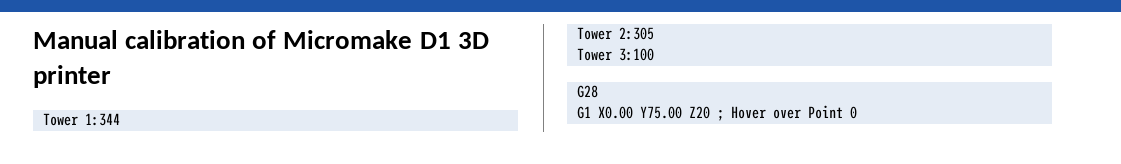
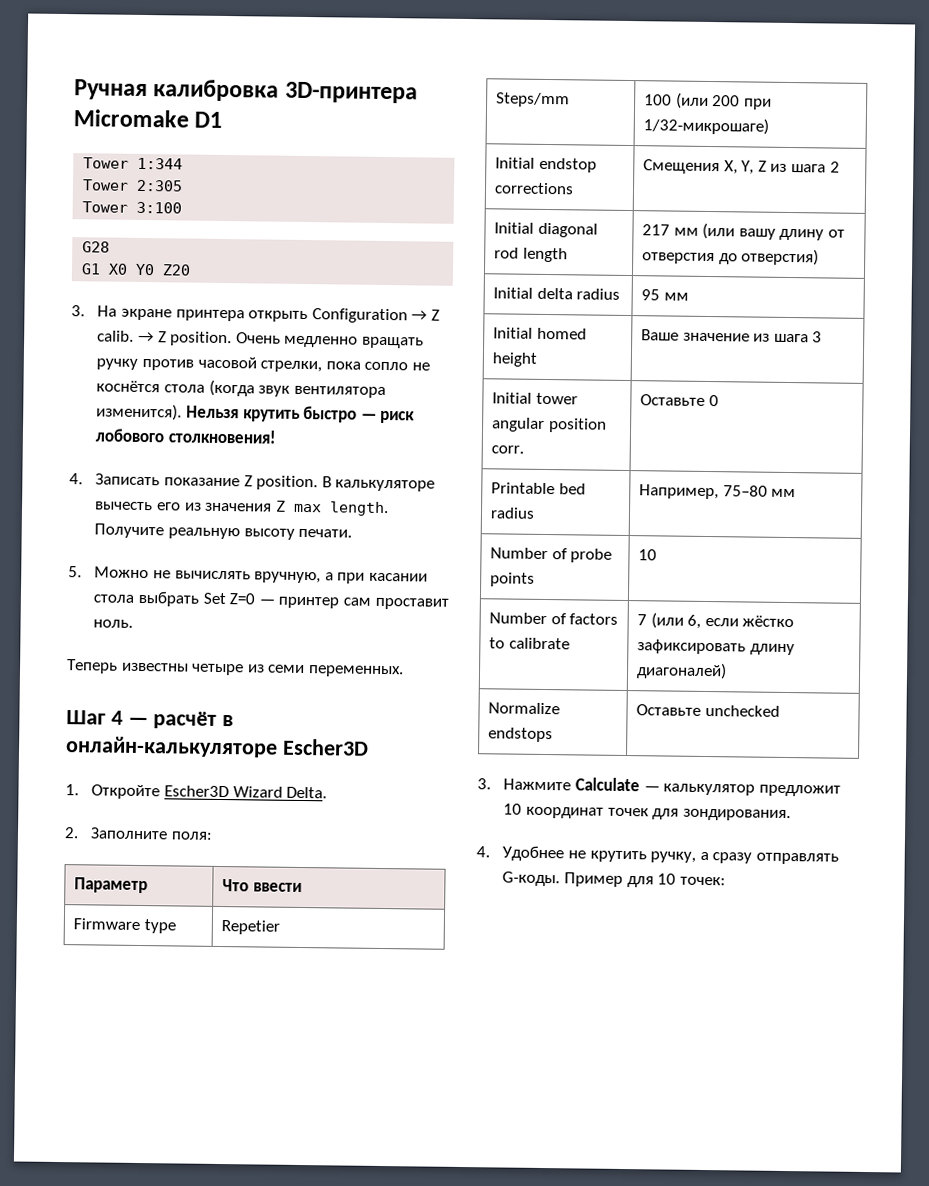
- Manual calibration of Micromake D1 3D printer
+ Ручная калибровка 3D-принтера Micromake D1
- G1 X0.00 Y75.00 Z20 ; Hover over Point 0
+ G1 X0 Y0 Z20
+ 3. На экране принтера открыть Configuration → Z calib. → Z position. Очень медленно вращать ручку против часовой стрелки, пока сопло не коснётся стола (когда звук вентилятора изменится). Нельзя крутить быстро — риск лобового столкновения!
+ 4. Записать показание Z position. В калькуляторе вычесть его из значения Z max length. Получите реальную высоту печати.
+ 5. Можно не вычислять вручную, а при касании стола выбрать Set Z=0 — принтер сам проставит ноль.
+ Теперь известны четыре из семи переменных.
+ Шаг 4 — расчёт в онлайн-калькуляторе Escher3D
+ 1. Откройте Escher3D Wizard Delta.
+ 2. Заполните поля:
+ Параметр | Что ввести
+ Firmware type | Repetier
+ Steps/mm | 100 (или 200 при 1/32-микрошаге)
+ Initial endstop corrections | Смещения X, Y, Z из шага 2
+ Initial diagonal rod length | 217 мм (или вашу длину от отверстия до отверстия)
+ Initial delta radius | 95 мм
+ Initial homed height | Ваше значение из шага 3
+ Initial tower angular position corr. | Оставьте 0
+ Printable bed radius | Например, 75–80 мм
+ Number of probe points | 10
+ Number of factors to calibrate | 7 (или 6, если жёстко зафиксировать длину диагоналей)
+ Normalize endstops | Оставьте unchecked
+ 3. Нажмите Calculate — калькулятор предложит 10 координат точек для зондирования.
+ 4. Удобнее не крутить ручку, а сразу отправлять G-коды. Пример для 10 точек:

